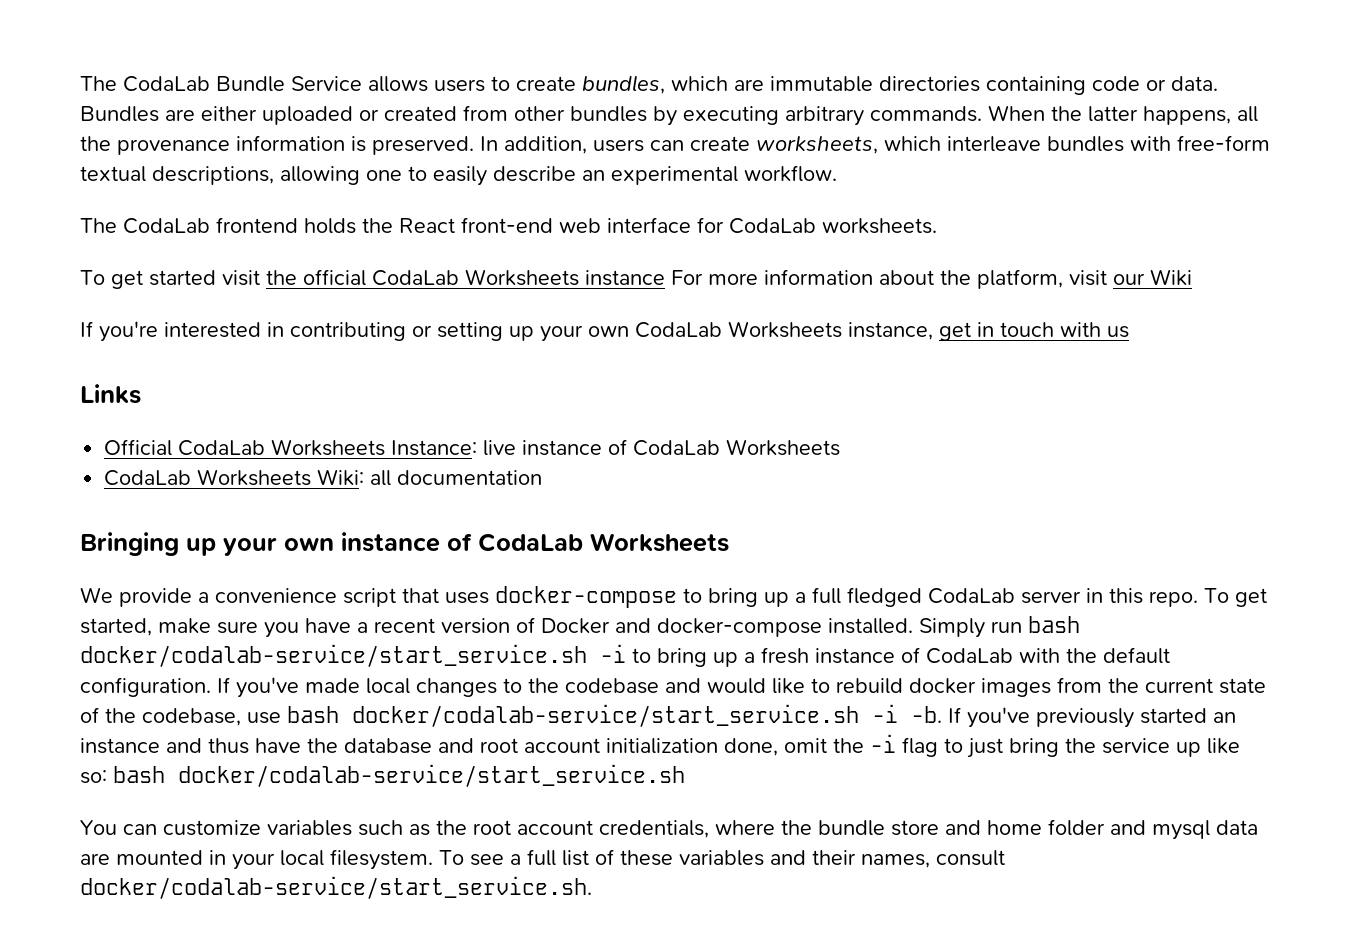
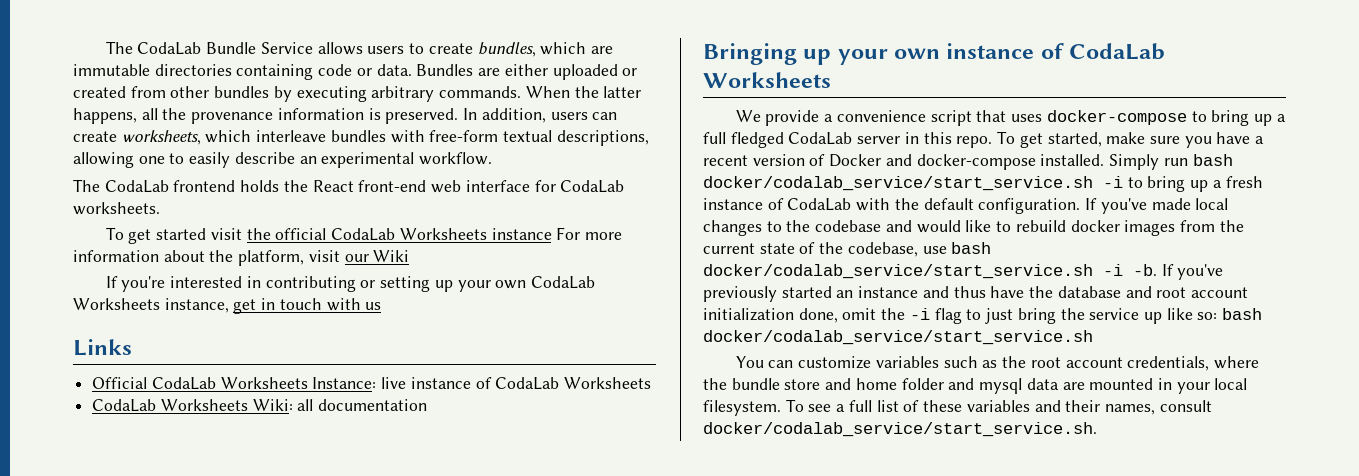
- Simply run bash docker/codalab-service/start_service.sh -i to bring up a fresh instance of CodaLab with the default configuration.
+ Simply run bash docker/codalab_service/start_service.sh -i to bring up a fresh instance of CodaLab with the default configuration.
- If you've made local changes to the codebase and would like to rebuild docker images from the current state of the codebase, use bash docker/codalab-service/start_service.sh -i -b.
+ If you've made local changes to the codebase and would like to rebuild docker images from the current state of the codebase, use bash docker/codalab_service/start_service.sh -i -b.
- If you've previously started an instance and thus have the database and root account initialization done, omit the -i flag to just bring the service up like so: bash docker/codalab-service/start_service.sh
+ If you've previously started an instance and thus have the database and root account initialization done, omit the -i flag to just bring the service up like so: bash docker/codalab_service/start_service.sh
- To see a full list of these variables and their names, consult docker/codalab-service/start_service.sh.
+ To see a full list of these variables and their names, consult docker/codalab_service/start_service.sh.

